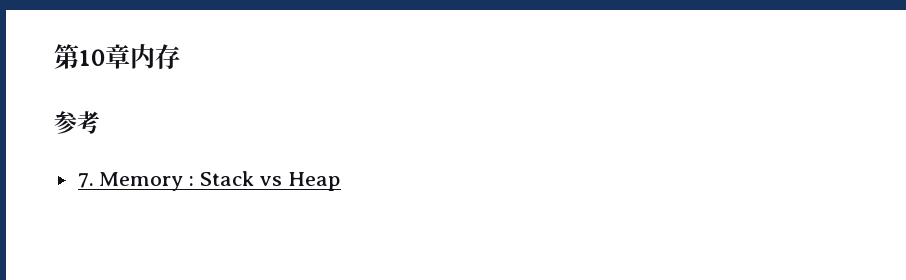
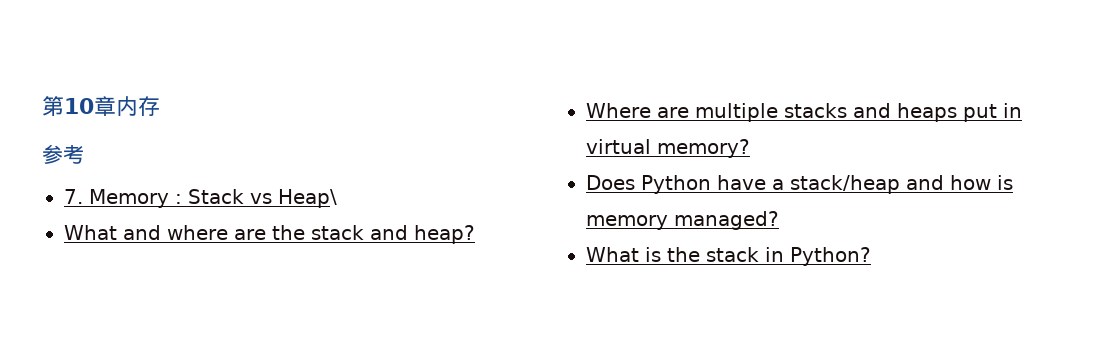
- 7. Memory : Stack vs Heap
+ 7. Memory : Stack vs Heap\
+ What and where are the stack and heap?
+ Where are multiple stacks and heaps put in virtual memory?
+ Does Python have a stack/heap and how is memory managed?
+ What is the stack in Python?

